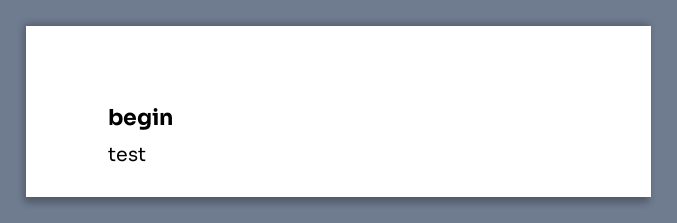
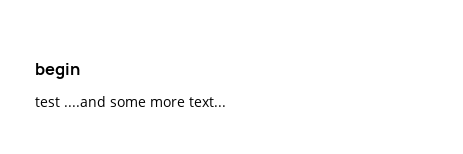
- test
+ test ....and some more text...

